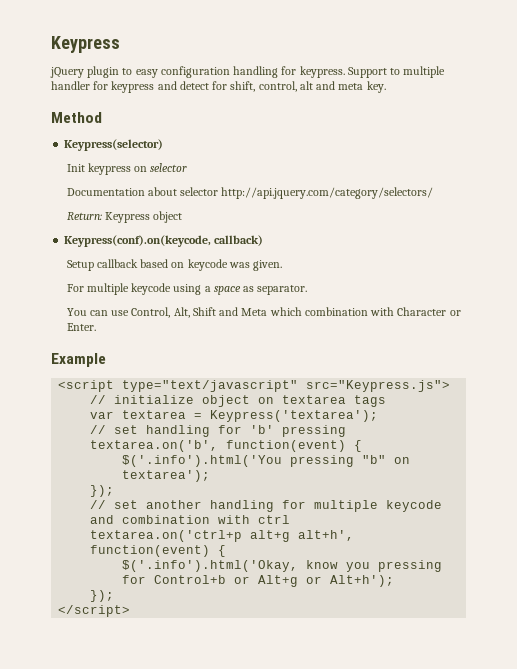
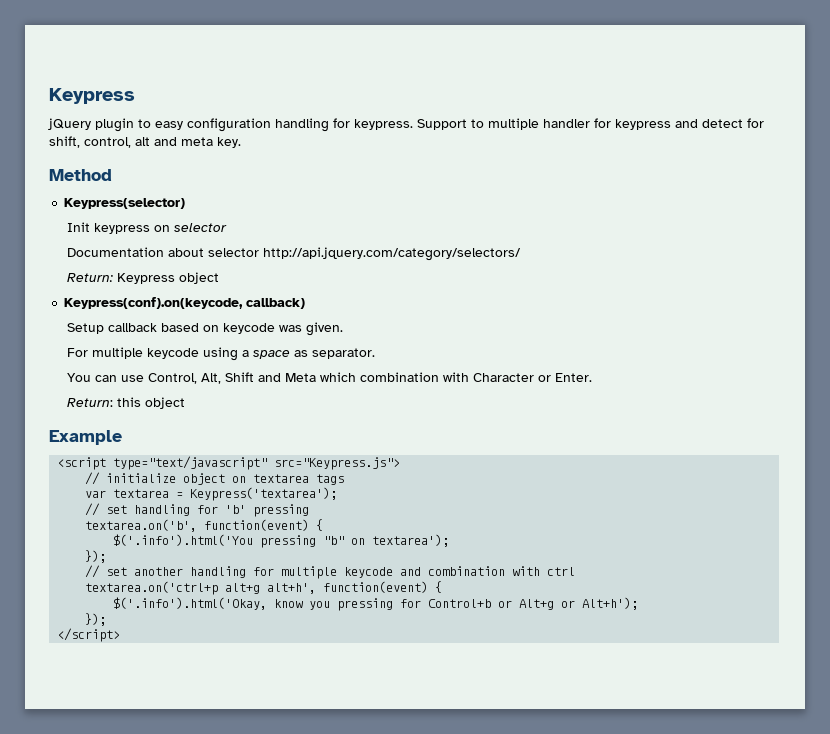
+ Return: this object

